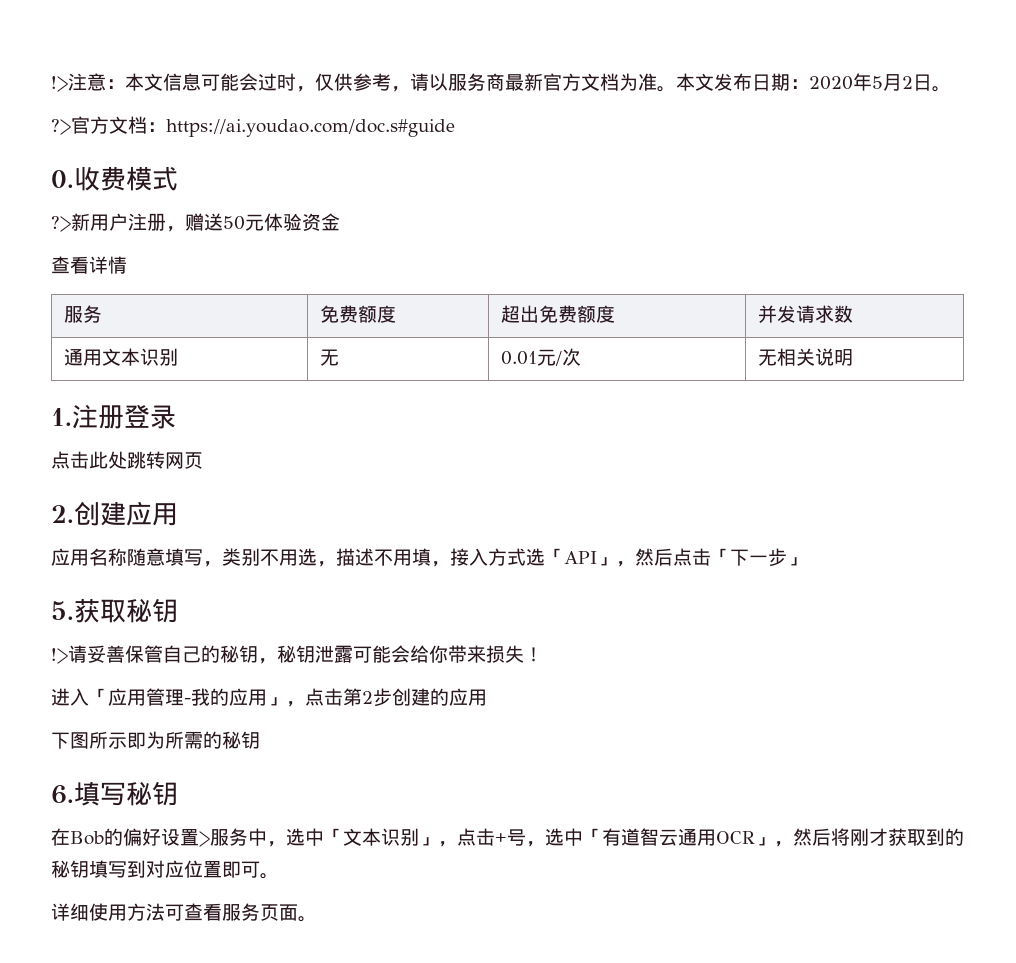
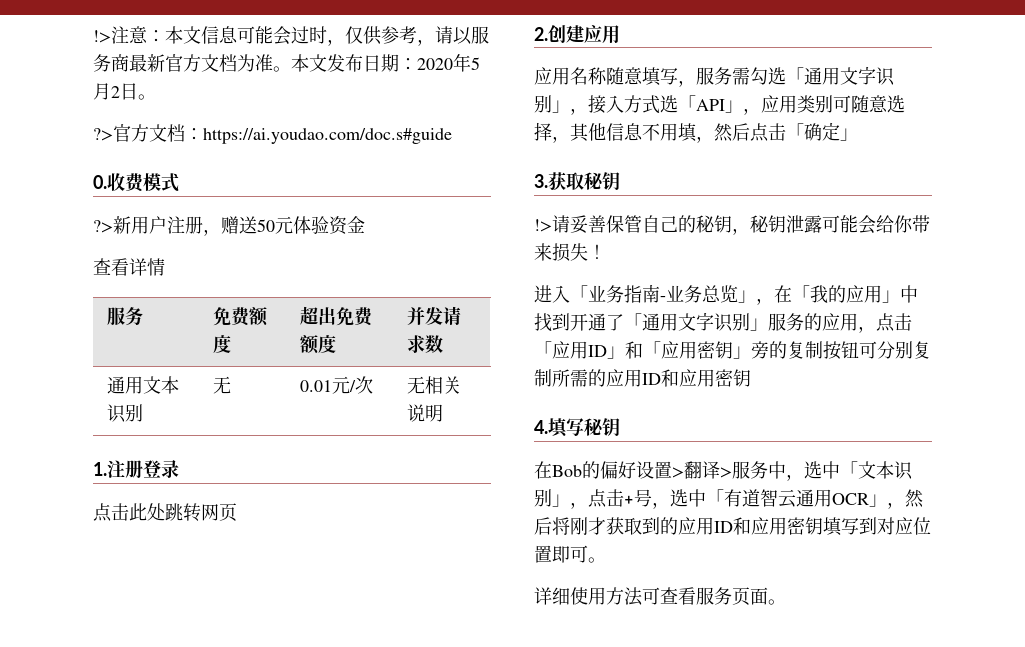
- 应用名称随意填写，类别不用选，描述不用填，接入方式选「API」，然后点击「下一步」
+ 应用名称随意填写，服务需勾选「通用文字识别」，接入方式选「API」，应用类别可随意选择，其他信息不用填，然后点击「确定」
- 5.获取秘钥
+ 3.获取秘钥
- 进入「应用管理-我的应用」，点击第2步创建的应用
- 下图所示即为所需的秘钥
- 6.填写秘钥
+ 进入「业务指南-业务总览」，在「我的应用」中找到开通了「通用文字识别」服务的应用，点击「应用ID」和「应用密钥」旁的复制按钮可分别复制所需的应用ID和应用密钥
+ 4.填写秘钥
- 在Bob的偏好设置>服务中，选中「文本识别」，点击+号，选中「有道智云通用OCR」，然后将刚才获取到的秘钥填写到对应位置即可。
+ 在Bob的偏好设置>翻译>服务中，选中「文本识别」，点击+号，选中「有道智云通用OCR」，然后将刚才获取到的应用ID和应用密钥填写到对应位置即可。

